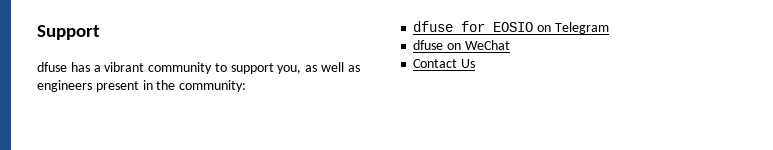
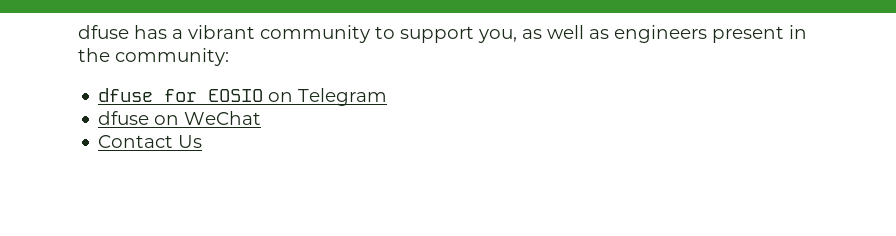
- Support

